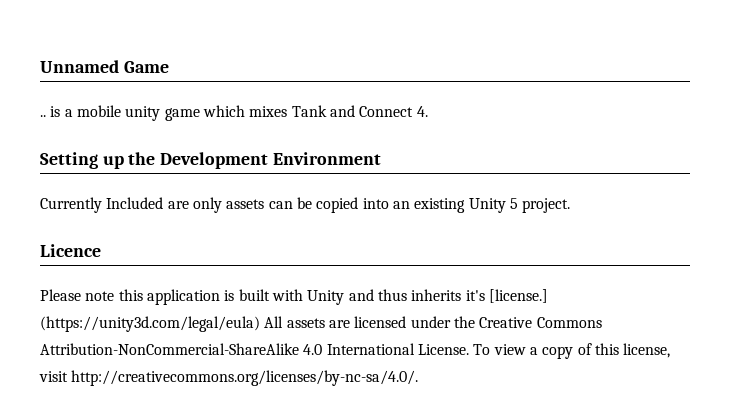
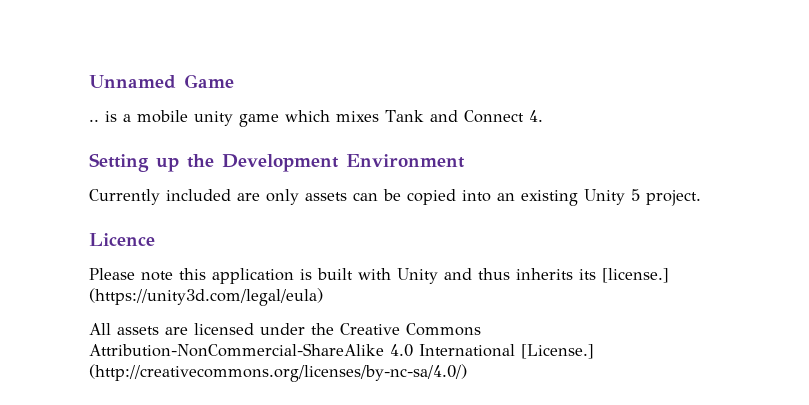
- Currently Included are only assets can be copied into an existing Unity 5 project.
+ Currently included are only assets can be copied into an existing Unity 5 project.
- Please note this application is built with Unity and thus inherits it's [license.]
+ Please note this application is built with Unity and thus inherits its [license.]
- (https://unity3d.com/legal/eula) All assets are licensed under the Creative Commons Attribution-NonCommercial-ShareAlike 4.0 International License. To view a copy of this license, visit http://creativecommons.org/licenses/by-nc-sa/4.0/.
+ (https://unity3d.com/legal/eula)
+ All assets are licensed under the Creative Commons Attribution-NonCommercial-ShareAlike 4.0 International [License.] (http://creativecommons.org/licenses/by-nc-sa/4.0/)

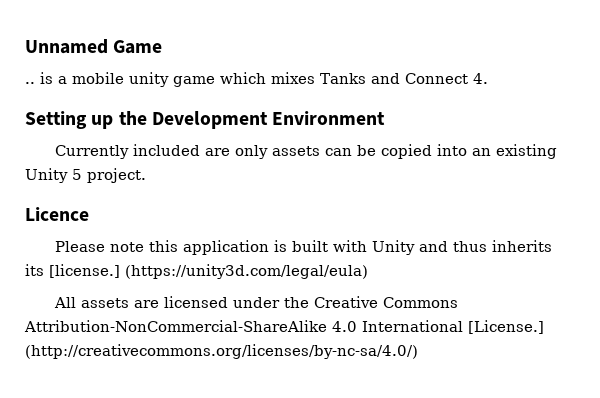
- .. is a mobile unity game which mixes Tank and Connect 4.
+ .. is a mobile unity game which mixes Tanks and Connect 4.

